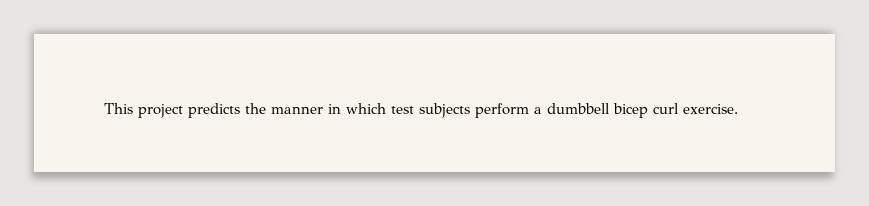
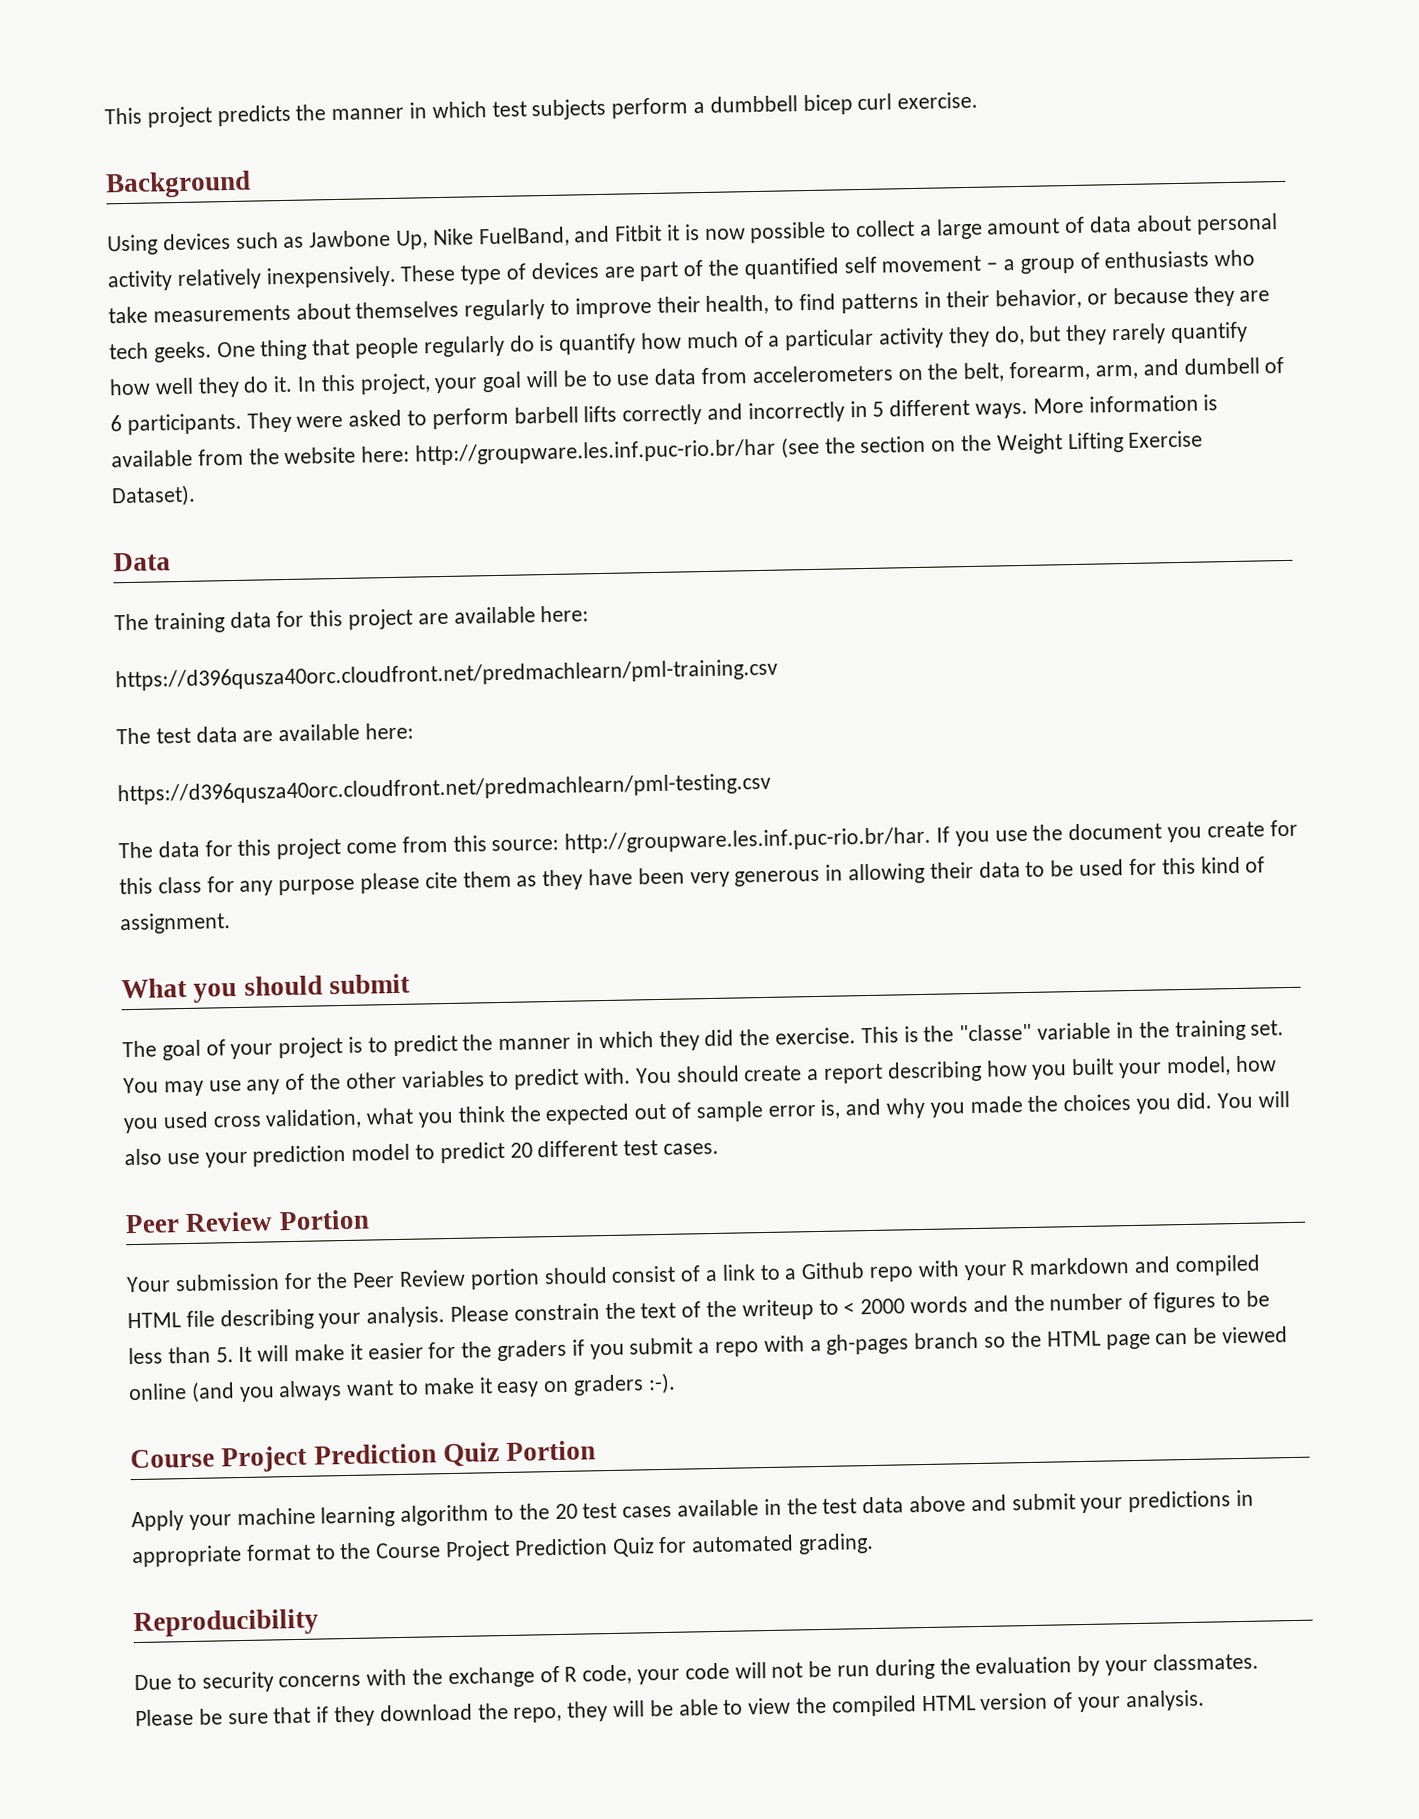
+ Background
+ Using devices such as Jawbone Up, Nike FuelBand, and Fitbit it is now possible to collect a large amount of data about personal activity relatively inexpensively. These type of devices are part of the quantified self movement – a group of enthusiasts who take measurements about themselves regularly to improve their health, to find patterns in their behavior, or because they are tech geeks. One thing that people regularly do is quantify how much of a particular activity they do, but they rarely quantify how well they do it. In this project, your goal will be to use data from accelerometers on the belt, forearm, arm, and dumbell of 6 participants. They were asked to perform barbell lifts correctly and incorrectly in 5 different ways. More information is available from the website here: http://groupware.les.inf.puc-rio.br/har (see the section on the Weight Lifting Exercise Dataset).
+ Data
+ The training data for this project are available here:
+ https://d396qusza40orc.cloudfront.net/predmachlearn/pml-training.csv
+ The test data are available here:
+ https://d396qusza40orc.cloudfront.net/predmachlearn/pml-testing.csv
+ The data for this project come from this source: http://groupware.les.inf.puc-rio.br/har. If you use the document you create for this class for any purpose please cite them as they have been very generous in allowing their data to be used for this kind of assignment.
+ What you should submit
+ The goal of your project is to predict the manner in which they did the exercise. This is the "classe" variable in the training set. You may use any of the other variables to predict with. You should create a report describing how you built your model, how you used cross validation, what you think the expected out of sample error is, and why you made the choices you did. You will also use your prediction model to predict 20 different test cases.
+ Peer Review Portion
+ Your submission for the Peer Review portion should consist of a link to a Github repo with your R markdown and compiled HTML file describing your analysis. Please constrain the text of the writeup to < 2000 words and the number of figures to be less than 5. It will make it easier for the graders if you submit a repo with a gh-pages branch so the HTML page can be viewed online (and you always want to make it easy on graders :-).
+ Course Project Prediction Quiz Portion
+ Apply your machine learning algorithm to the 20 test cases available in the test data above and submit your predictions in appropriate format to the Course Project Prediction Quiz for automated grading.
+ Reproducibility
+ Due to security concerns with the exchange of R code, your code will not be run during the evaluation by your classmates. Please be sure that if they download the repo, they will be able to view the compiled HTML version of your analysis.

